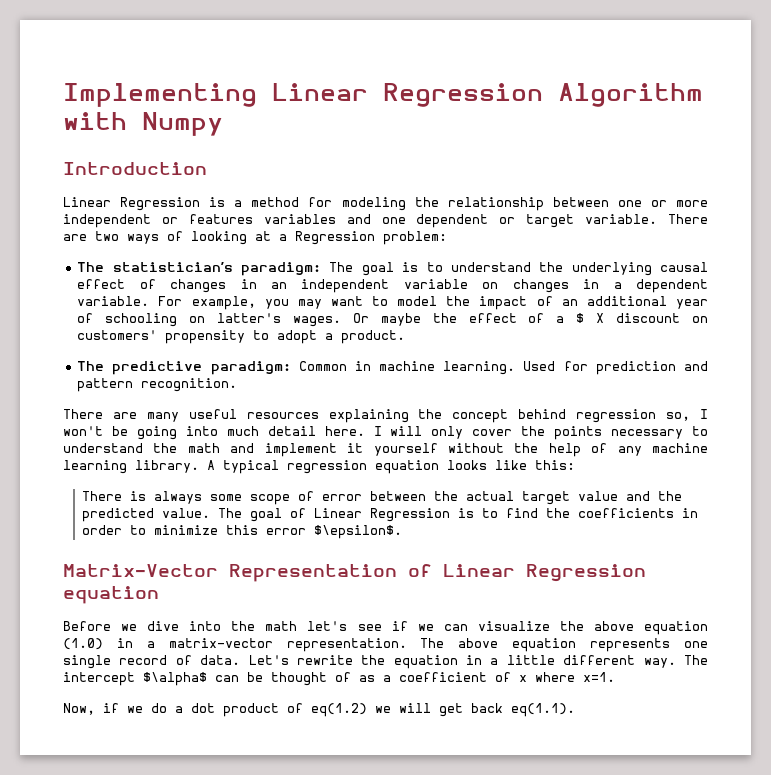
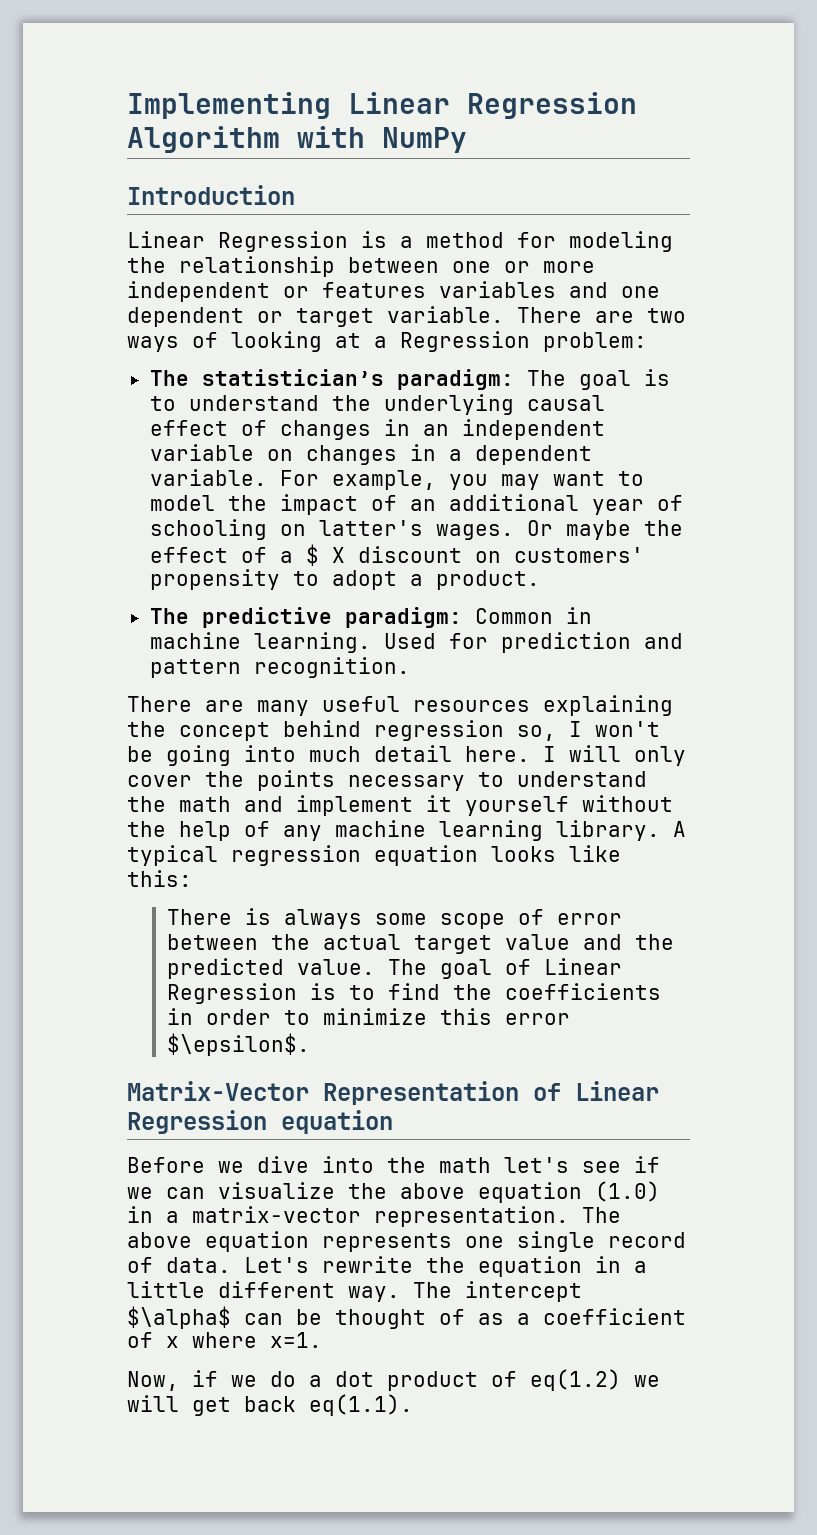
- Implementing Linear Regression Algorithm with Numpy
+ Implementing Linear Regression Algorithm with NumPy

